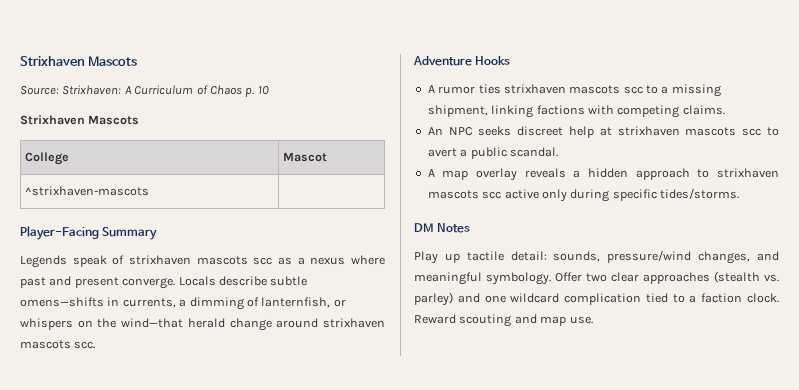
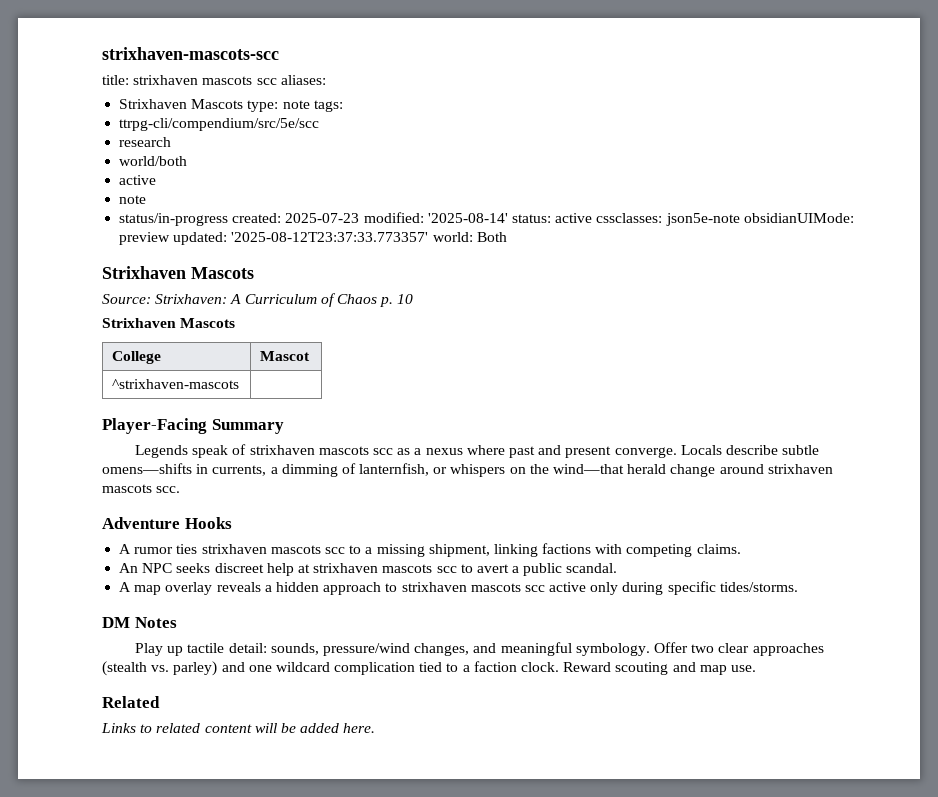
+ strixhaven-mascots-scc
+ title: strixhaven mascots scc aliases:
+ Strixhaven Mascots type: note tags:
+ ttrpg-cli/compendium/src/5e/scc
+ research
+ world/both
+ active
+ note
+ status/in-progress created: 2025-07-23 modified: '2025-08-14' status: active cssclasses: json5e-note obsidianUIMode: preview updated: '2025-08-12T23:37:33.773357' world: Both
+ Related
+ Links to related content will be added here.

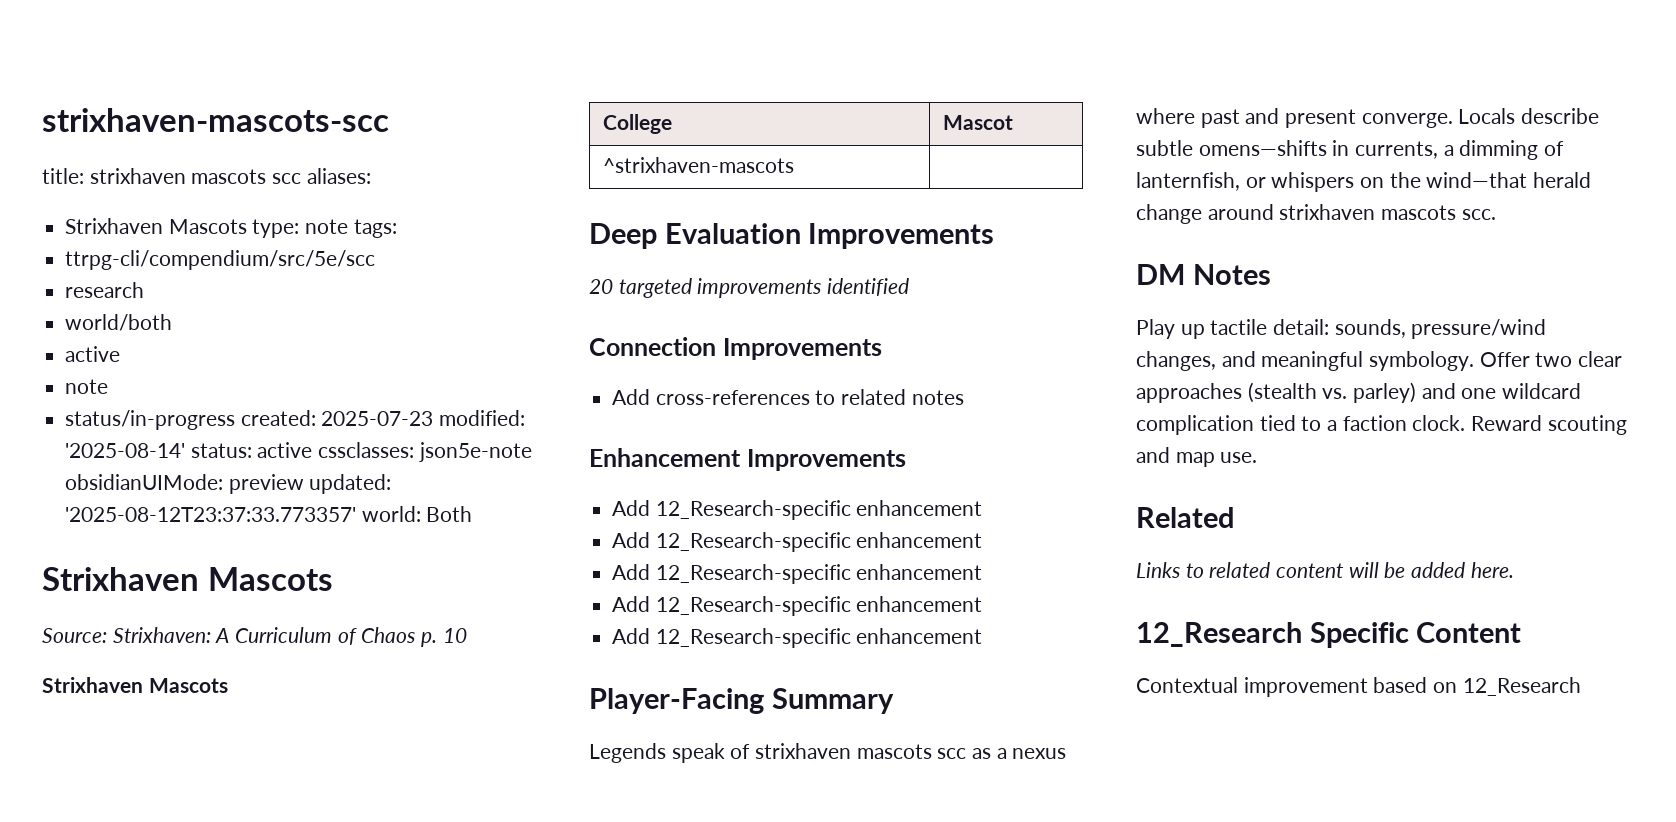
+ Deep Evaluation Improvements
+ 20 targeted improvements identified
+ Connection Improvements
+ Add cross-references to related notes
+ Enhancement Improvements
+ Add 12_Research-specific enhancement
+ Add 12_Research-specific enhancement
+ Add 12_Research-specific enhancement
+ Add 12_Research-specific enhancement
+ Add 12_Research-specific enhancement
- Adventure Hooks
- A rumor ties strixhaven mascots scc to a missing shipment, linking factions with competing claims.
- An NPC seeks discreet help at strixhaven mascots scc to avert a public scandal.
- A map overlay reveals a hidden approach to strixhaven mascots scc active only during specific tides/storms.
+ 12_Research Specific Content
+ Contextual improvement based on 12_Research

